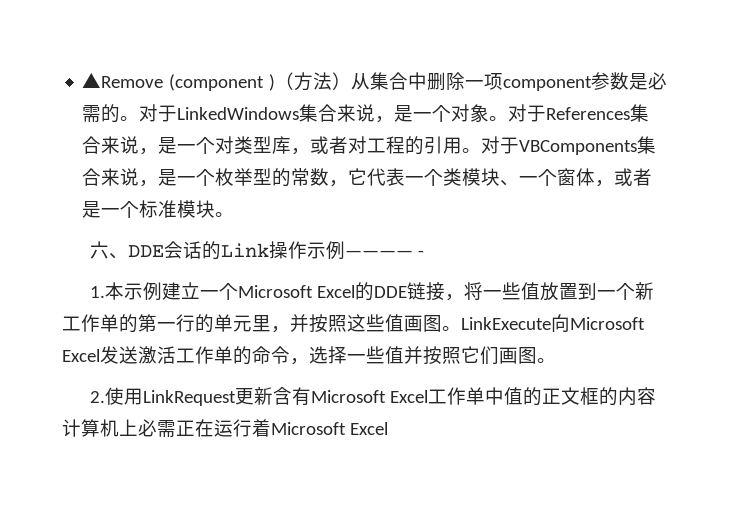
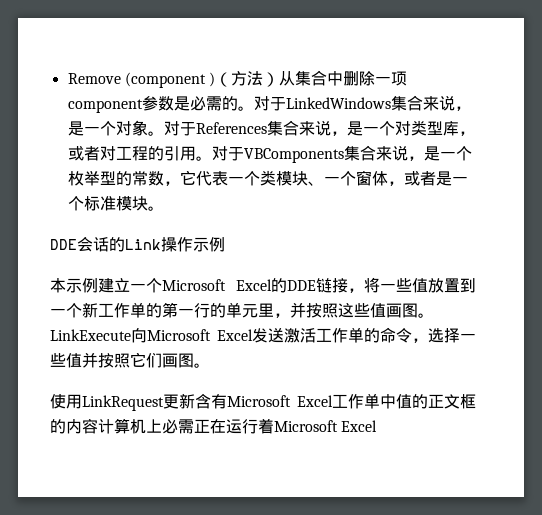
- ▲Remove (component )（方法）从集合中删除一项component参数是必需的。
+ Remove (component )（方法）从集合中删除一项component参数是必需的。
- 六、DDE会话的Link操作示例———— -
- 1.本示例建立一个Microsoft Excel的DDE链接，将一些值放置到一个新工作单的第一行的单元里，并按照这些值画图。
+ DDE会话的Link操作示例
+ 本示例建立一个Microsoft Excel的DDE链接，将一些值放置到一个新工作单的第一行的单元里，并按照这些值画图。
- 2.使用LinkRequest更新含有Microsoft Excel工作单中值的正文框的内容计算机上必需正在运行着Microsoft Excel
+ 使用LinkRequest更新含有Microsoft Excel工作单中值的正文框的内容计算机上必需正在运行着Microsoft Excel

